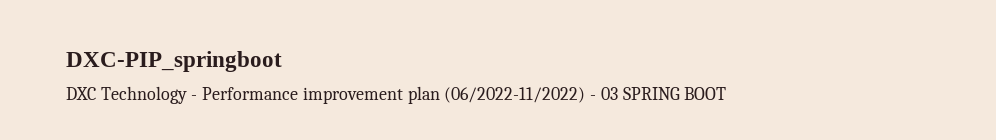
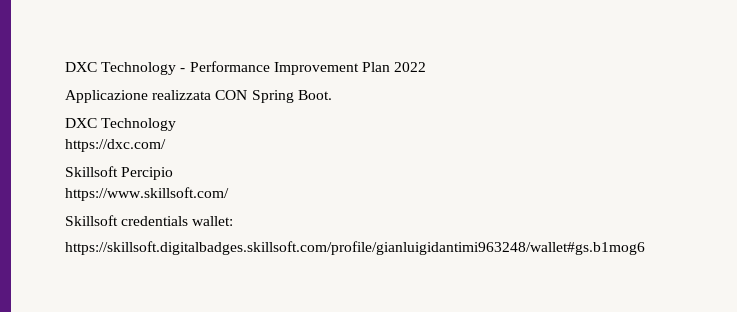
- DXC-PIP_springboot
- DXC Technology - Performance improvement plan (06/2022-11/2022) - 03 SPRING BOOT
+ DXC Technology - Performance Improvement Plan 2022
+ Applicazione realizzata CON Spring Boot.
+ DXC Technology
+ https://dxc.com/
+ Skillsoft Percipio
+ https://www.skillsoft.com/
+ Skillsoft credentials wallet:
+ https://skillsoft.digitalbadges.skillsoft.com/profile/gianluigidantimi963248/wallet#gs.b1mog6

